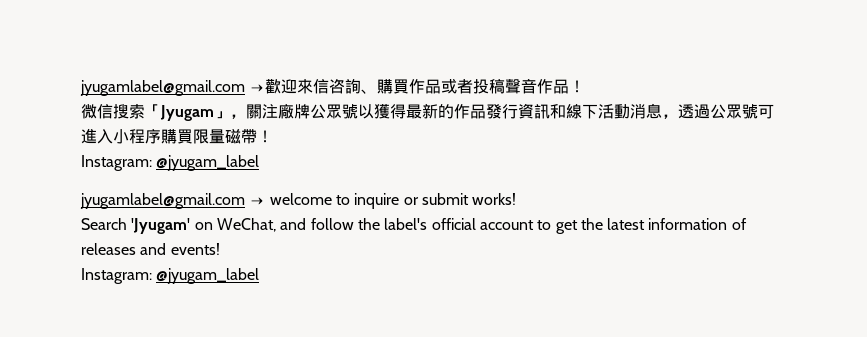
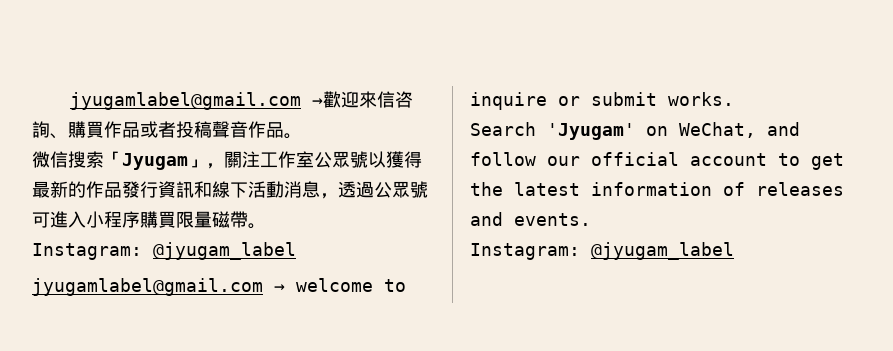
- jyugamlabel@gmail.com →歡迎來信咨詢、購買作品或者投稿聲音作品！
+ jyugamlabel@gmail.com →歡迎來信咨詢、購買作品或者投稿聲音作品。
- 微信搜索「Jyugam」，關注廠牌公眾號以獲得最新的作品發行資訊和線下活動消息，透過公眾號可進入小程序購買限量磁帶！
+ 微信搜索「Jyugam」，關注工作室公眾號以獲得最新的作品發行資訊和線下活動消息，透過公眾號可進入小程序購買限量磁帶。
- jyugamlabel@gmail.com → welcome to inquire or submit works!
+ jyugamlabel@gmail.com → welcome to inquire or submit works.
- Search 'Jyugam' on WeChat, and follow the label's official account to get the latest information of releases and events!
+ Search 'Jyugam' on WeChat, and follow our official account to get the latest information of releases and events.

